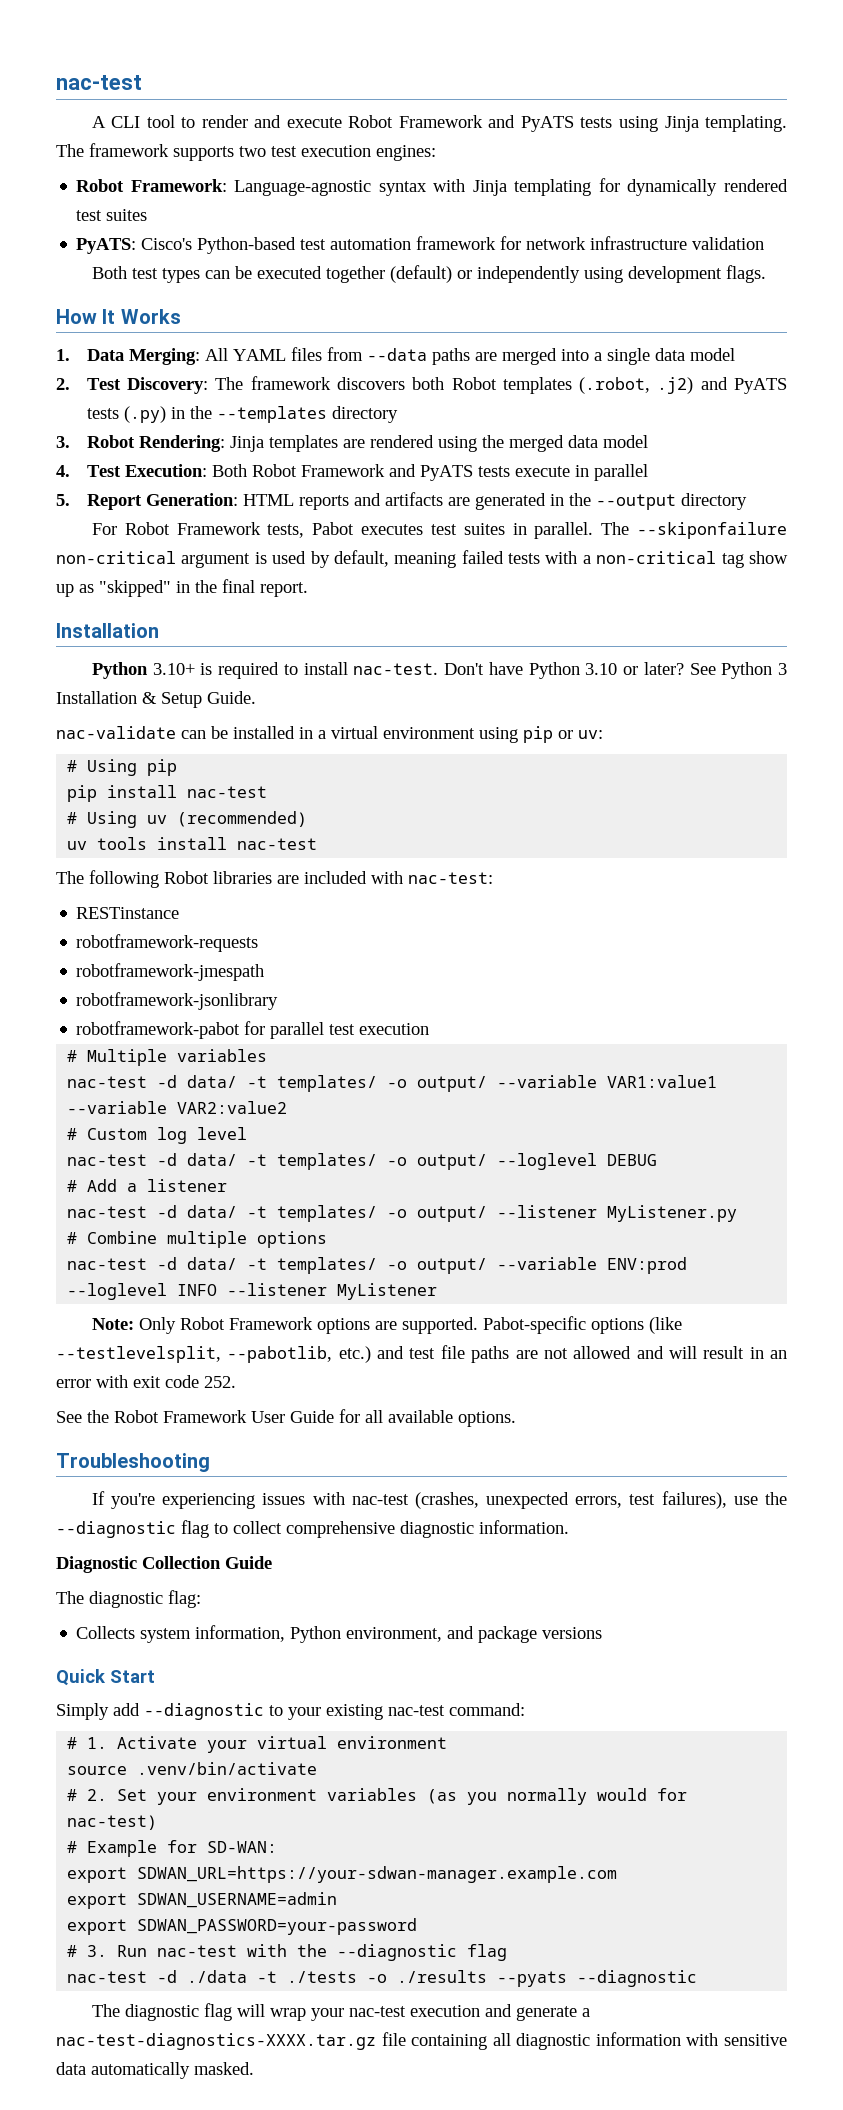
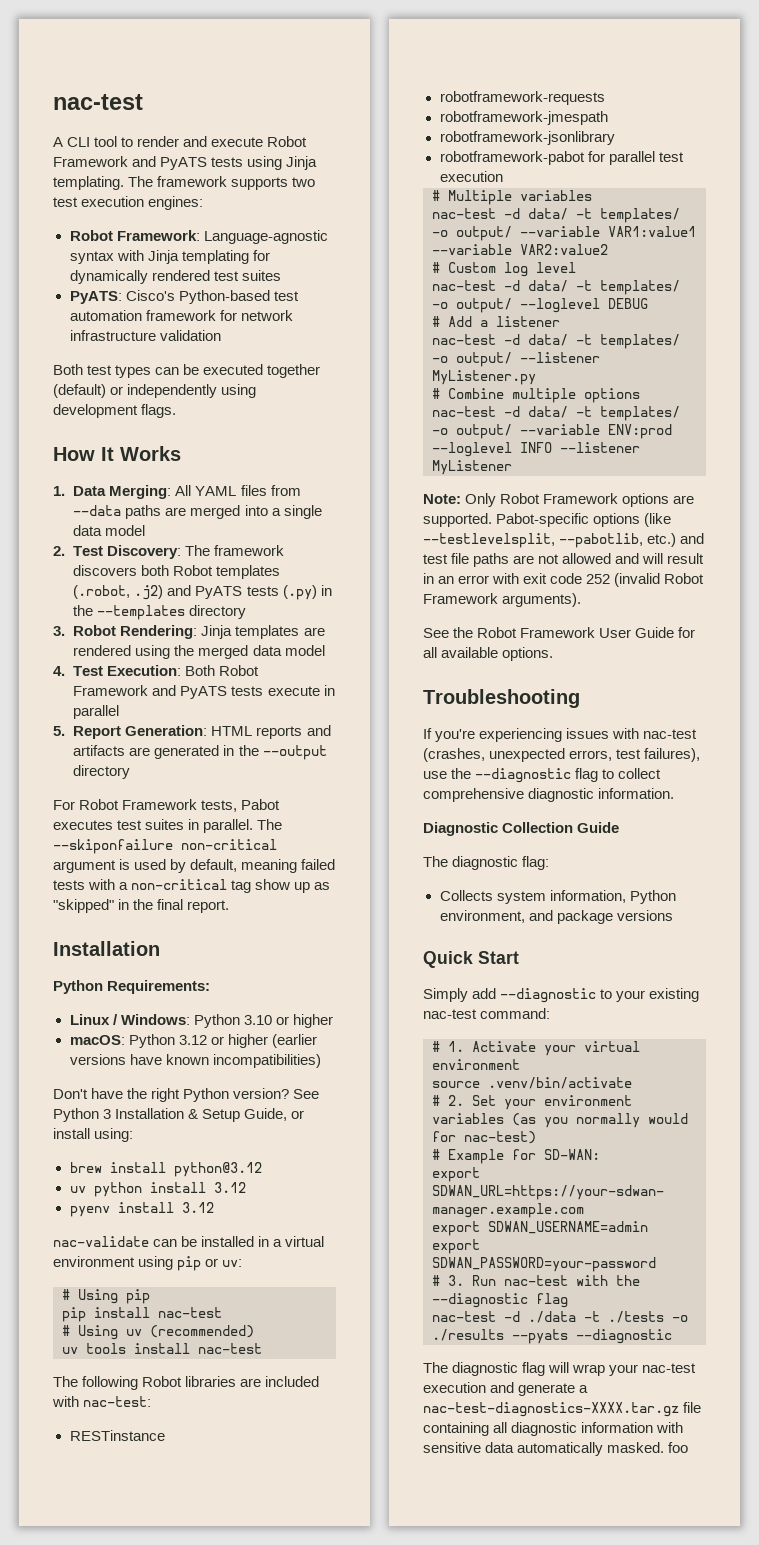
- Python 3.10+ is required to install nac-test. Don't have Python 3.10 or later?
+ Python Requirements:
+ Linux / Windows: Python 3.10 or higher
+ macOS: Python 3.12 or higher (earlier versions have known incompatibilities)
+ Don't have the right Python version?
- See Python 3 Installation & Setup Guide.
+ See Python 3 Installation & Setup Guide, or install using:
+ brew install python@3.12
+ uv python install 3.12
+ pyenv install 3.12
- Pabot-specific options (like --testlevelsplit, --pabotlib, etc.) and test file paths are not allowed and will result in an error with exit code 252.
+ Pabot-specific options (like --testlevelsplit, --pabotlib, etc.) and test file paths are not allowed and will result in an error with exit code 252 (invalid Robot Framework arguments).
- The diagnostic flag will wrap your nac-test execution and generate a nac-test-diagnostics-XXXX.tar.gz file containing all diagnostic information with sensitive data automatically masked.
+ The diagnostic flag will wrap your nac-test execution and generate a nac-test-diagnostics-XXXX.tar.gz file containing all diagnostic information with sensitive data automatically masked. foo

